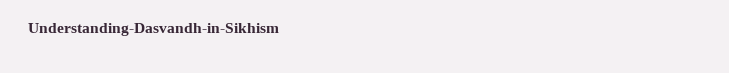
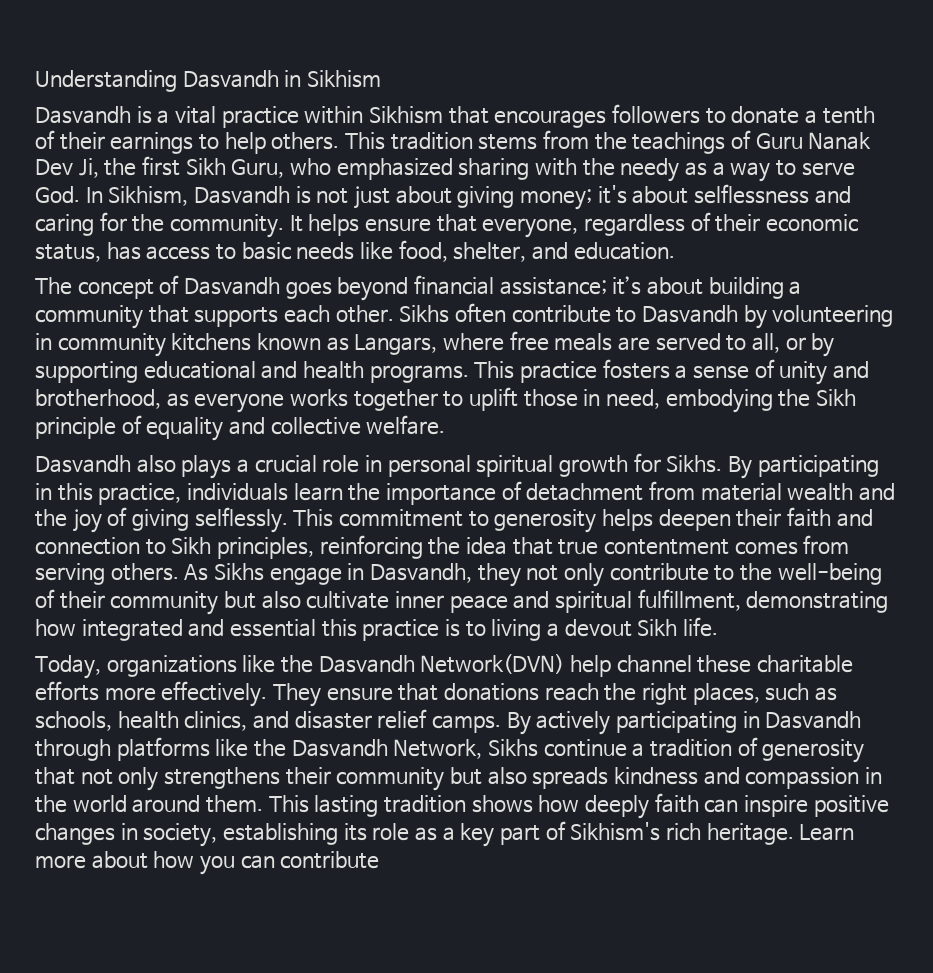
- Understanding-Dasvandh-in-Sikhism
+ Understanding Dasvandh in Sikhism
+ Dasvandh is a vital practice within Sikhism that encourages followers to donate a tenth of their earnings to help others. This tradition stems from the teachings of Guru Nanak Dev Ji, the first Sikh Guru, who emphasized sharing with the needy as a way to serve God. In Sikhism, Dasvandh is not just about giving money; it's about selflessness and caring for the community. It helps ensure that everyone, regardless of their economic status, has access to basic needs like food, shelter, and education.
+ The concept of Dasvandh goes beyond financial assistance; it’s about building a community that supports each other. Sikhs often contribute to Dasvandh by volunteering in community kitchens known as Langars, where free meals are served to all, or by supporting educational and health programs. This practice fosters a sense of unity and brotherhood, as everyone works together to uplift those in need, embodying the Sikh principle of equality and collective welfare.
+ Dasvandh also plays a crucial role in personal spiritual growth for Sikhs. By participating in this practice, individuals learn the importance of detachment from material wealth and the joy of giving selflessly. This commitment to generosity helps deepen their faith and connection to Sikh principles, reinforcing the idea that true contentment comes from serving others. As Sikhs engage in Dasvandh, they not only contribute to the well-being of their community but also cultivate inner peace and spiritual fulfillment, demonstrating how integrated and essential this practice is to living a devout Sikh life.
+ Today, organizations like the Dasvandh Network(DVN) help channel these charitable efforts more effectively. They ensure that donations reach the right places, such as schools, health clinics, and disaster relief camps. By actively participating in Dasvandh through platforms like the Dasvandh Network, Sikhs continue a tradition of generosity that not only strengthens their community but also spreads kindness and compassion in the world around them. This lasting tradition shows how deeply faith can inspire positive changes in society, establishing its role as a key part of Sikhism's rich heritage. Learn more about how you can contribute

